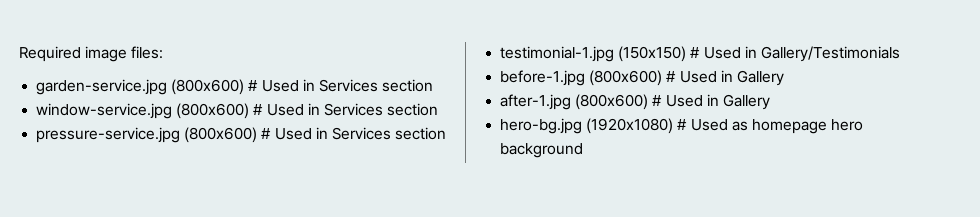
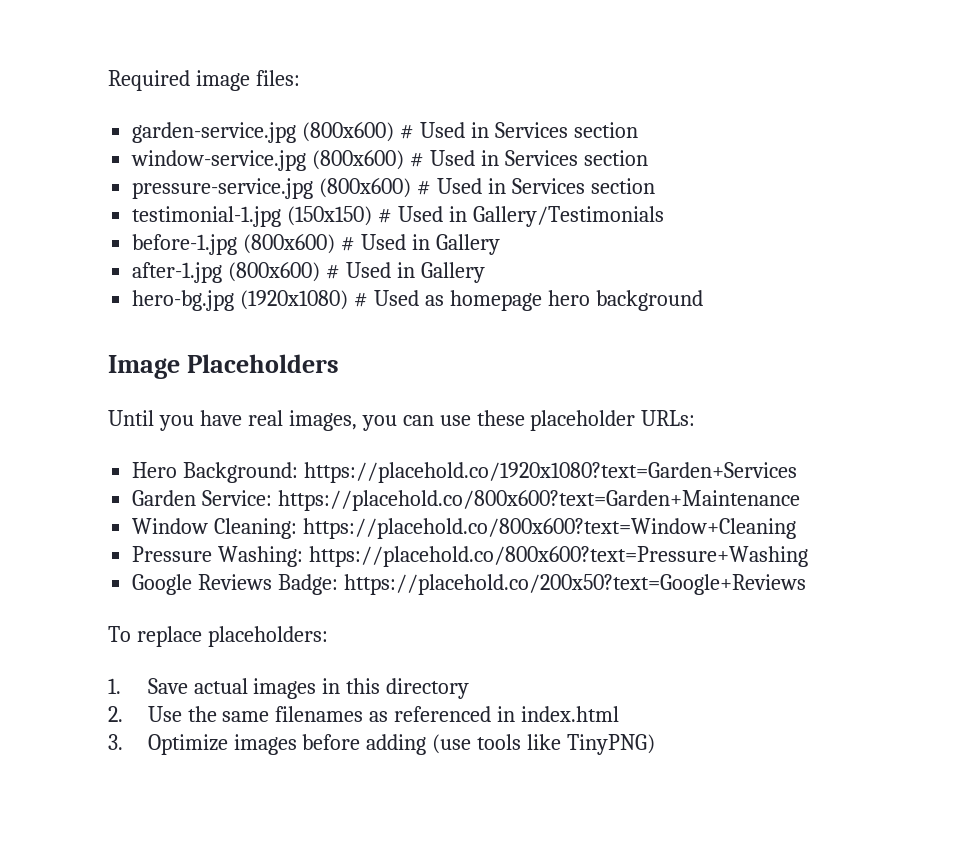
+ Image Placeholders
+ Until you have real images, you can use these placeholder URLs:
+ Hero Background: https://placehold.co/1920x1080?text=Garden+Services
+ Garden Service: https://placehold.co/800x600?text=Garden+Maintenance
+ Window Cleaning: https://placehold.co/800x600?text=Window+Cleaning
+ Pressure Washing: https://placehold.co/800x600?text=Pressure+Washing
+ Google Reviews Badge: https://placehold.co/200x50?text=Google+Reviews
+ To replace placeholders:
+ 1. Save actual images in this directory
+ 2. Use the same filenames as referenced in index.html
+ 3. Optimize images before adding (use tools like TinyPNG)

